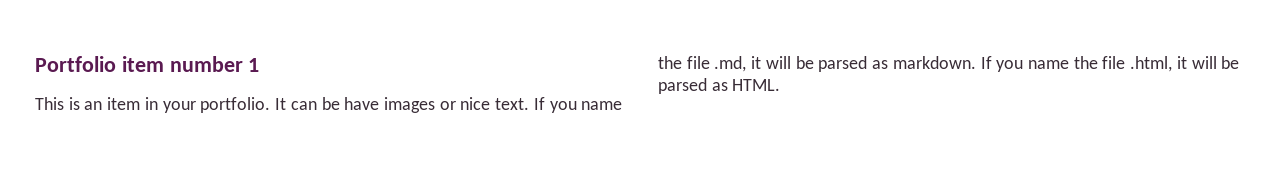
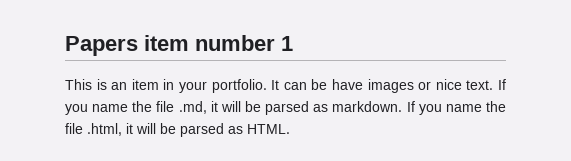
- Portfolio item number 1
+ Papers item number 1

